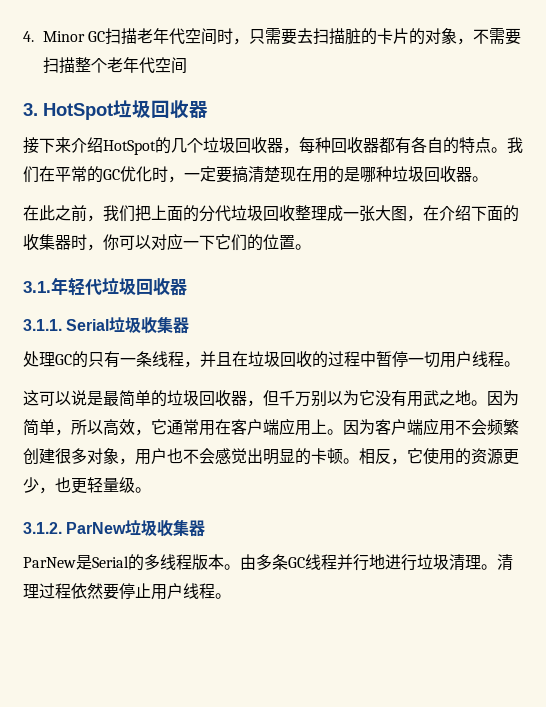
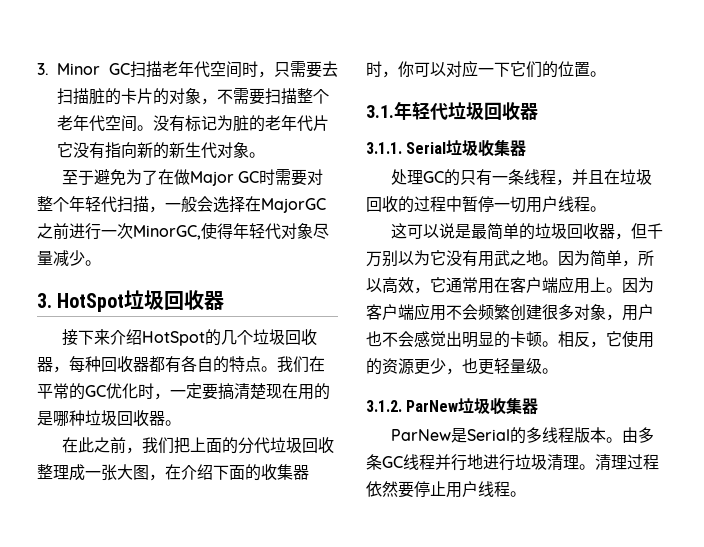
- 4. Minor GC扫描老年代空间时，只需要去扫描脏的卡片的对象，不需要扫描整个老年代空间
+ 3. Minor GC扫描老年代空间时，只需要去扫描脏的卡片的对象，不需要扫描整个老年代空间。没有标记为脏的老年代片它没有指向新的新生代对象。
+ 至于避免为了在做Major GC时需要对整个年轻代扫描，一般会选择在MajorGC之前进行一次MinorGC,使得年轻代对象尽量减少。

